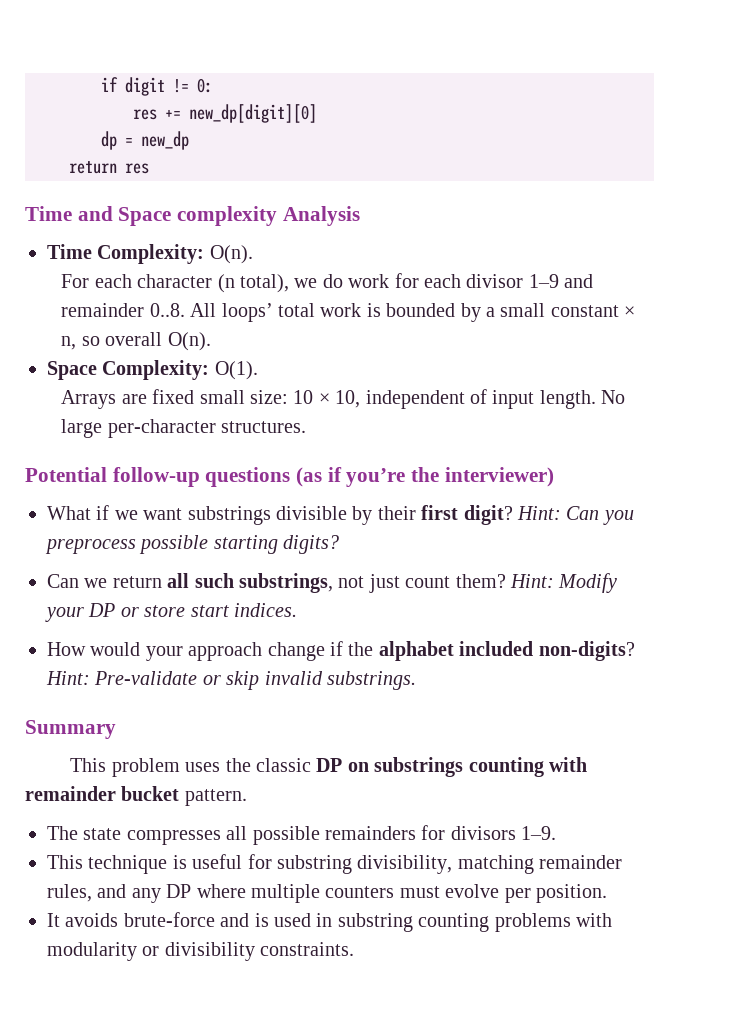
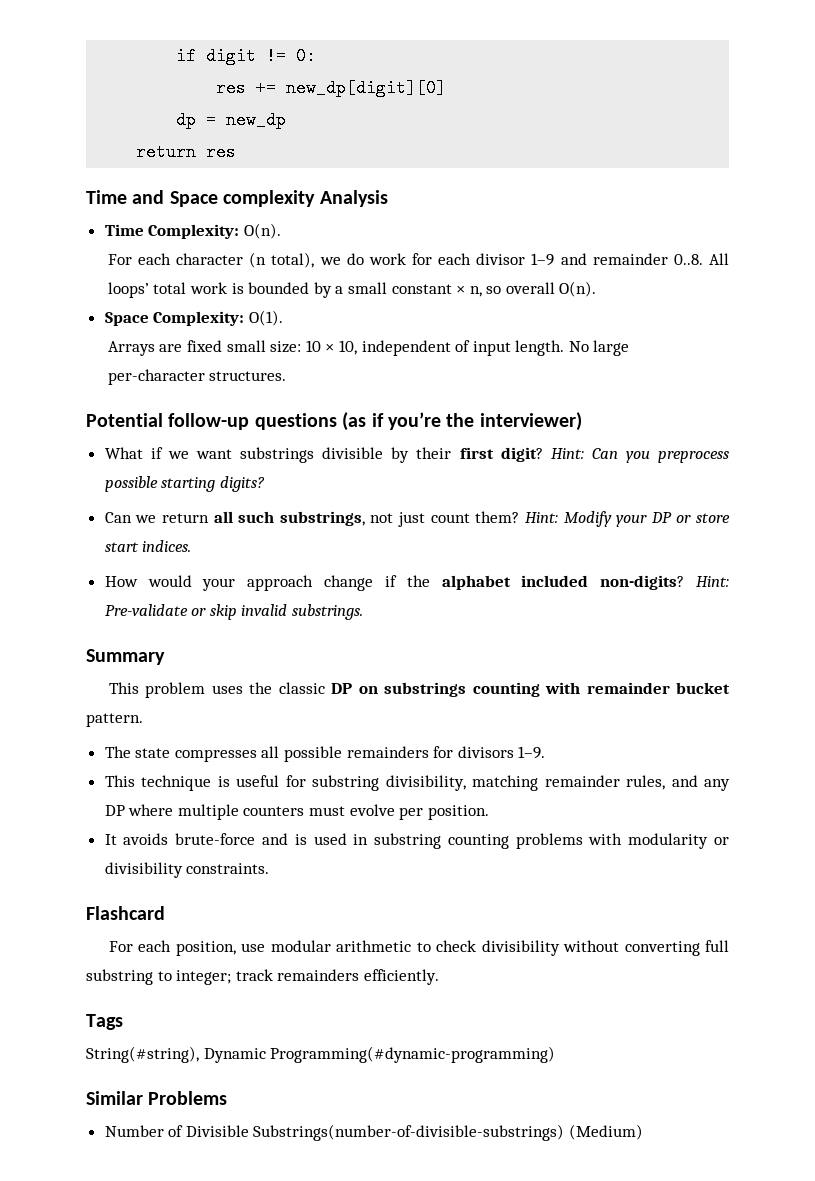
+ Flashcard
+ For each position, use modular arithmetic to check divisibility without converting full substring to integer; track remainders efficiently.
+ Tags
+ String(#string), Dynamic Programming(#dynamic-programming)
+ Similar Problems
+ Number of Divisible Substrings(number-of-divisible-substrings) (Medium)

